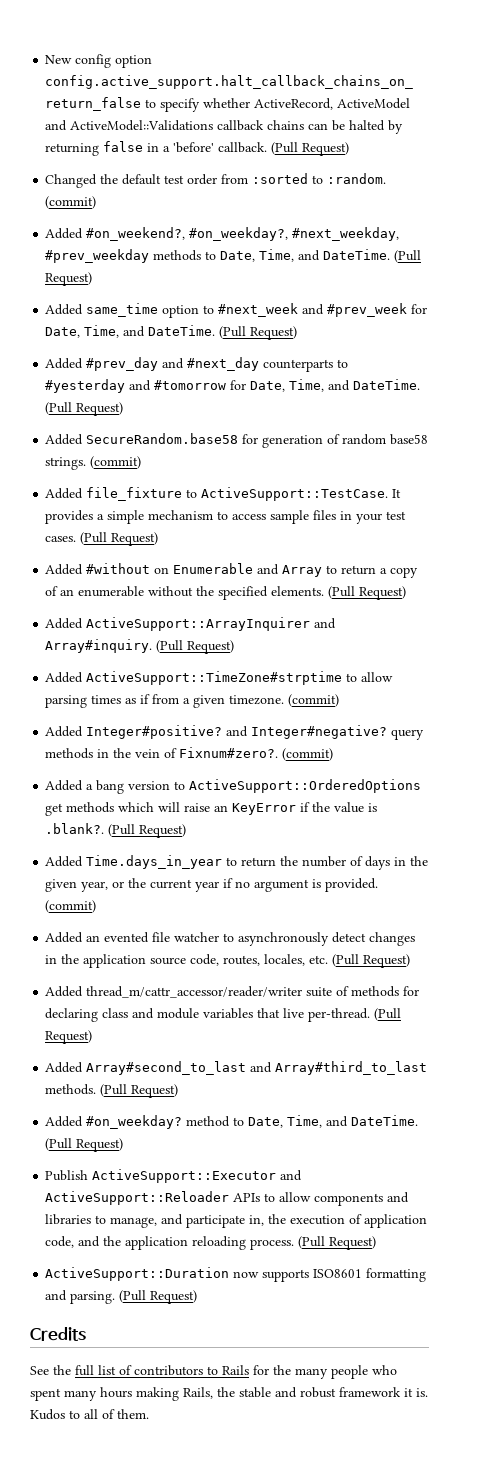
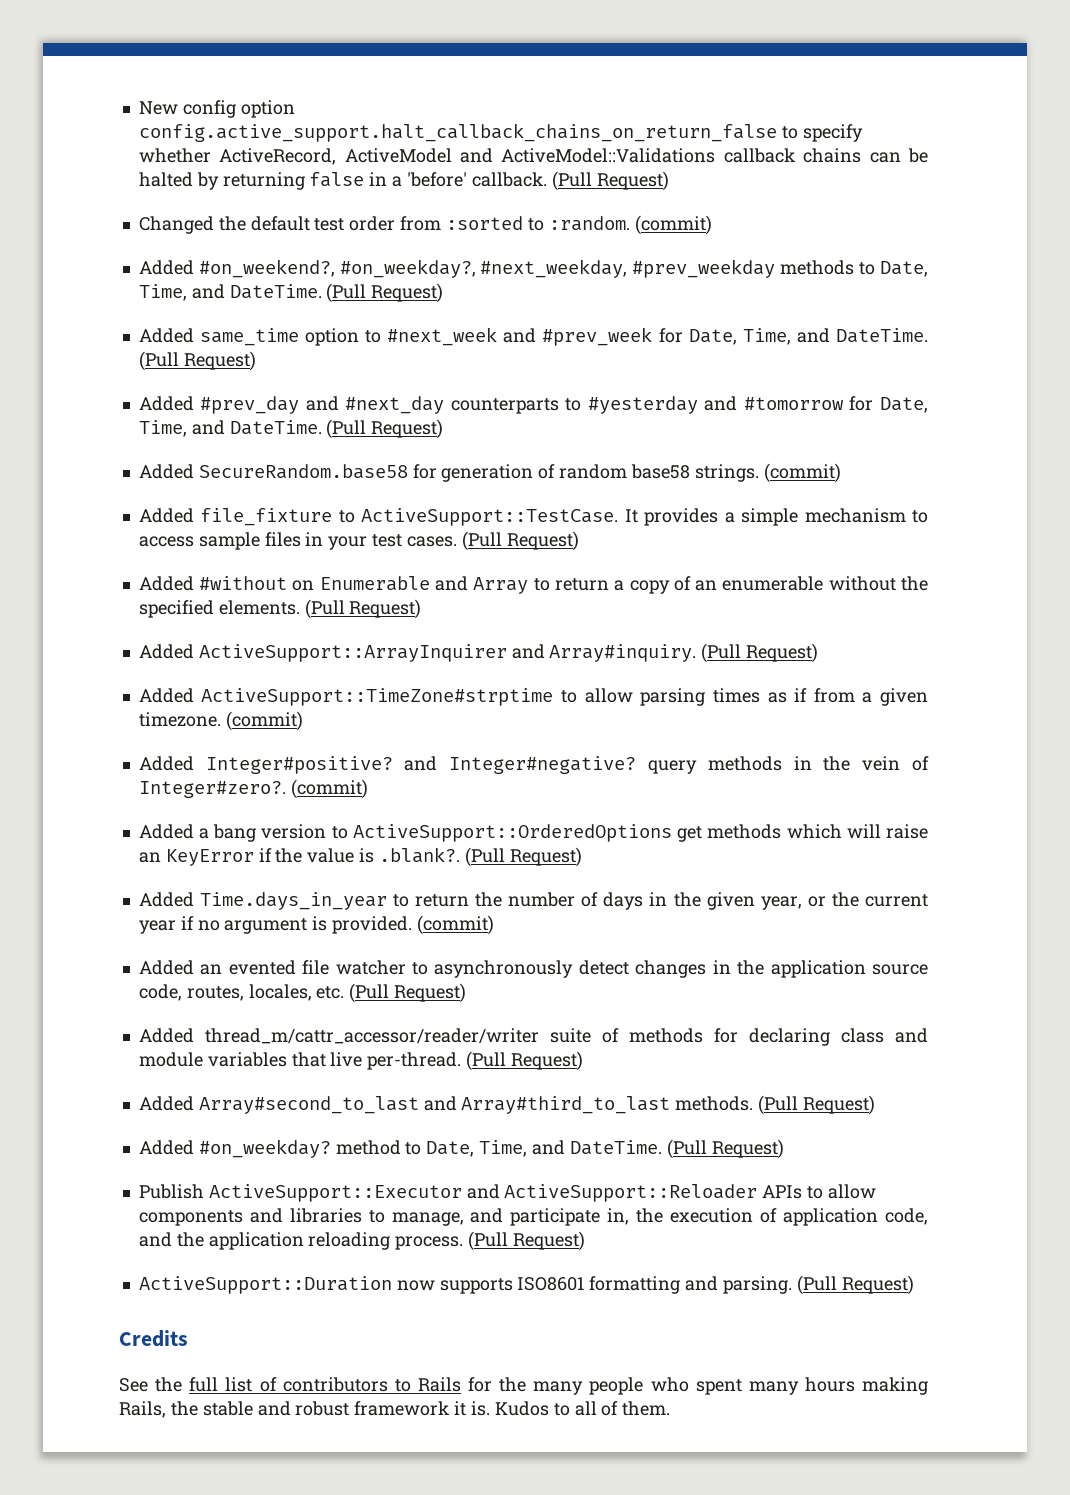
- Added Integer#positive? and Integer#negative? query methods in the vein of Fixnum#zero?.
+ Added Integer#positive? and Integer#negative? query methods in the vein of Integer#zero?.

